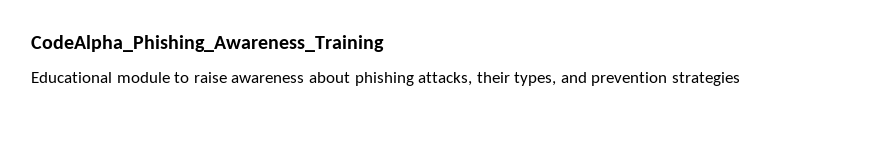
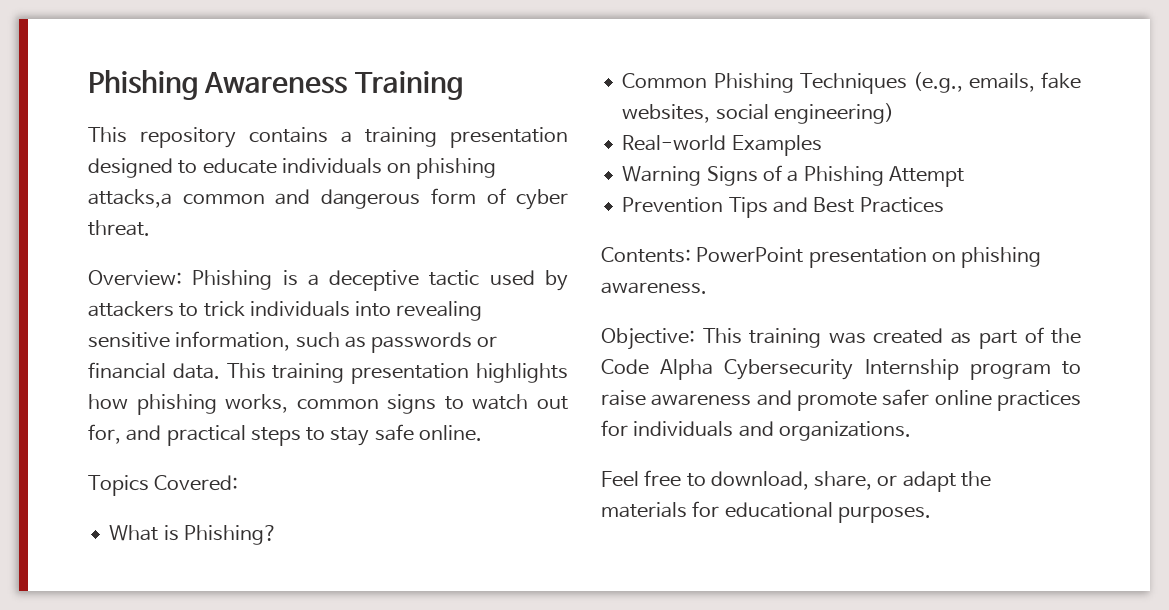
- CodeAlpha_Phishing_Awareness_Training
- Educational module to raise awareness about phishing attacks, their types, and prevention strategies
+ Phishing Awareness Training
+ This repository contains a training presentation designed to educate individuals on phishing attacks,a common and dangerous form of cyber threat.
+ Overview: Phishing is a deceptive tactic used by attackers to trick individuals into revealing sensitive information, such as passwords or financial data. This training presentation highlights how phishing works, common signs to watch out for, and practical steps to stay safe online.
+ Topics Covered:
+ What is Phishing?
+ Common Phishing Techniques (e.g., emails, fake websites, social engineering)
+ Real-world Examples
+ Warning Signs of a Phishing Attempt
+ Prevention Tips and Best Practices
+ Contents: PowerPoint presentation on phishing awareness.
+ Objective: This training was created as part of the Code Alpha Cybersecurity Internship program to raise awareness and promote safer online practices for individuals and organizations.
+ Feel free to download, share, or adapt the materials for educational purposes.

